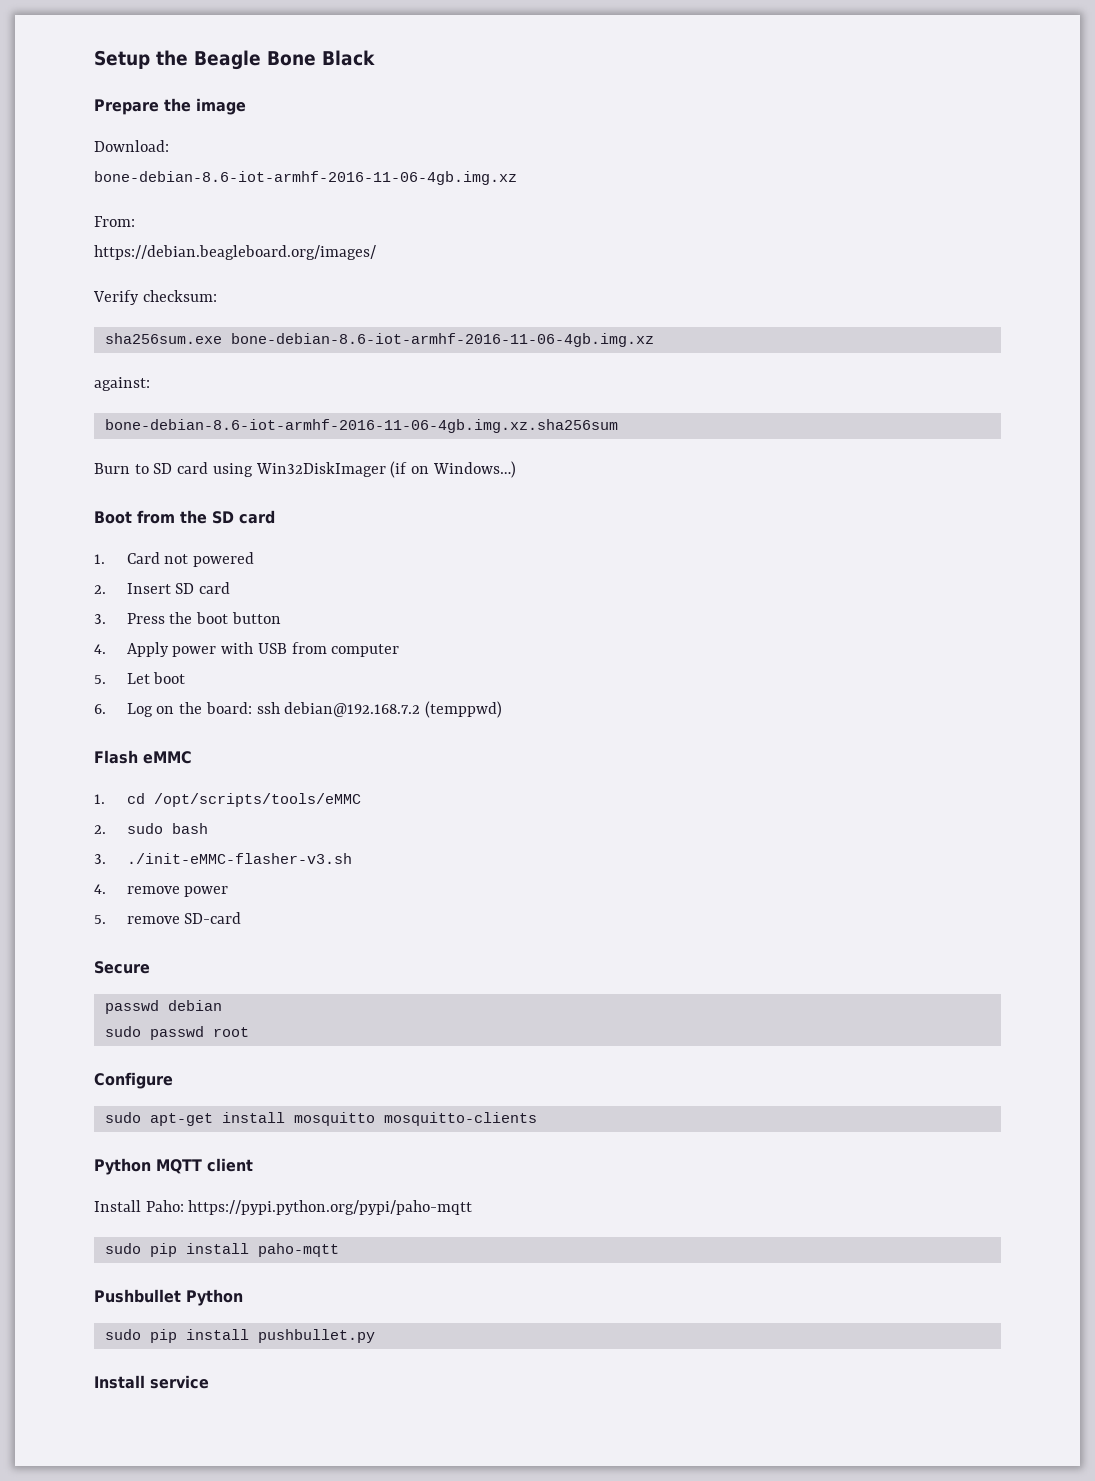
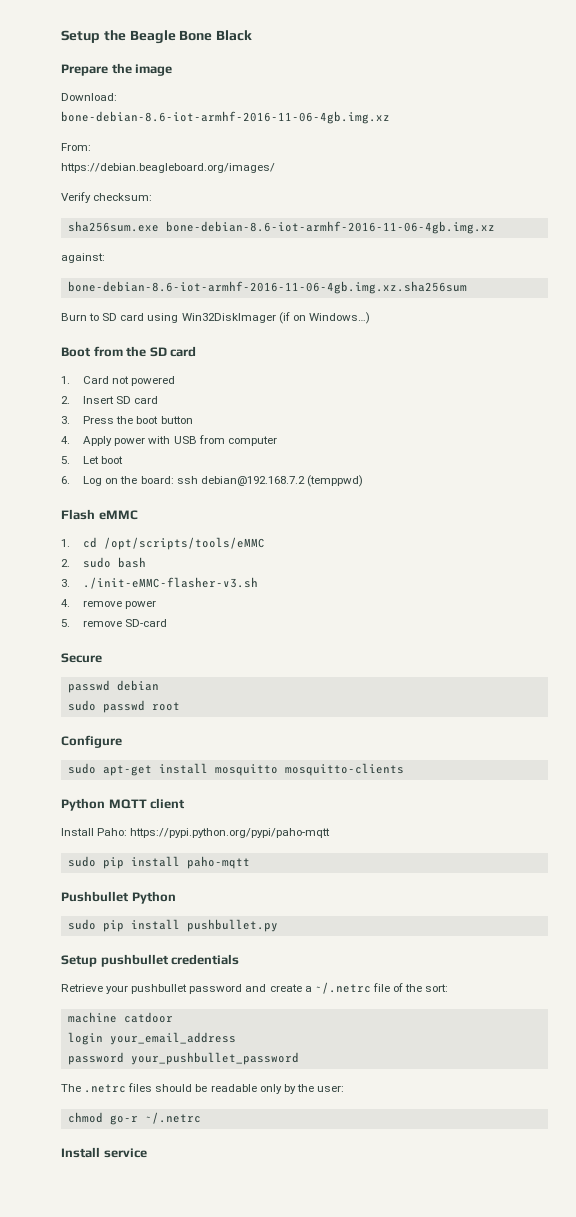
+ Setup pushbullet credentials
+ Retrieve your pushbullet password and create a ~/.netrc file of the sort:
+ machine catdoor
+ login your_email_address
+ password your_pushbullet_password
+ The .netrc files should be readable only by the user:
+ chmod go-r ~/.netrc

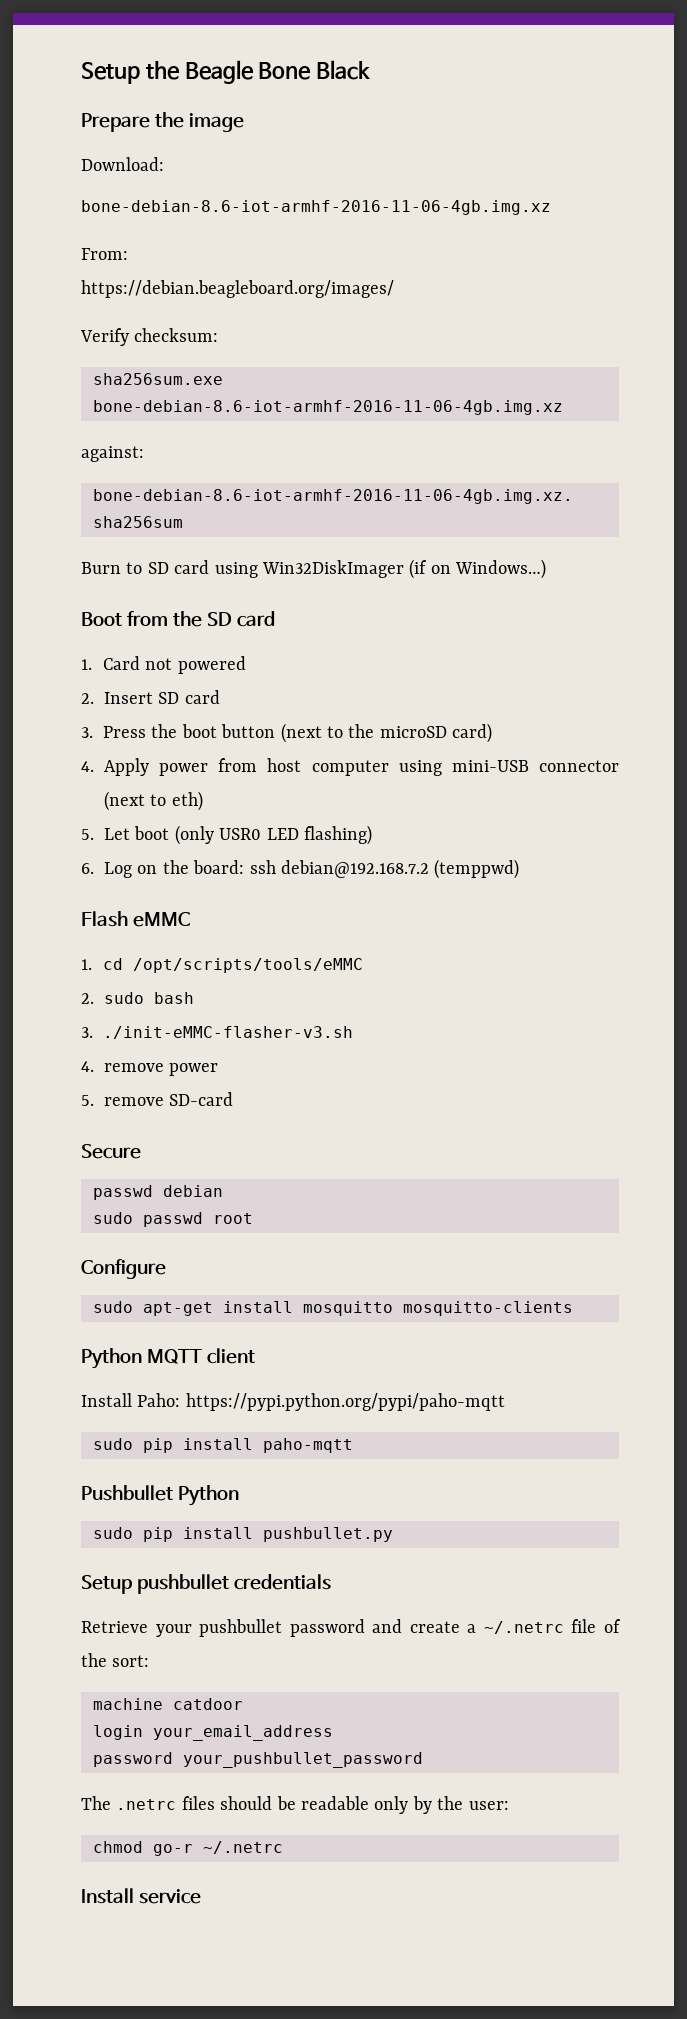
- 3. Press the boot button
- 4. Apply power with USB from computer
+ 3. Press the boot button (next to the microSD card)
+ 4. Apply power from host computer using mini-USB connector (next to eth)
- 5. Let boot
+ 5. Let boot (only USR0 LED flashing)

